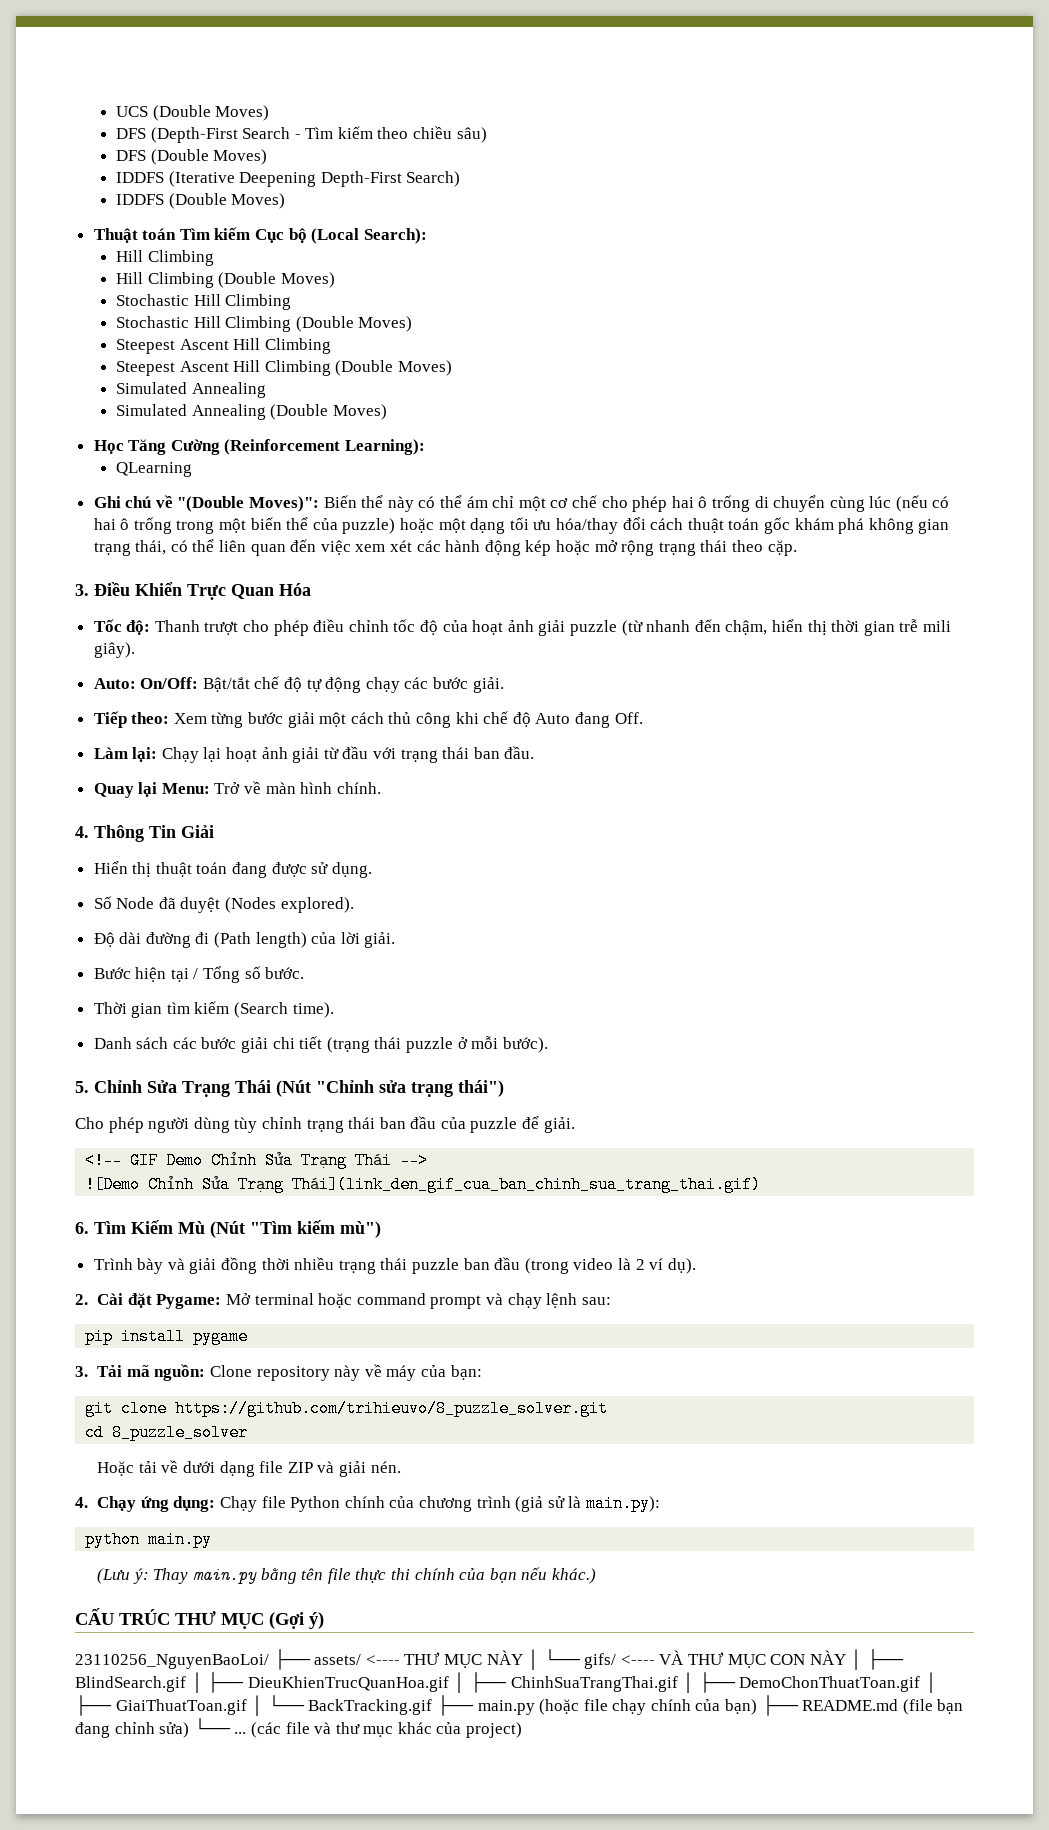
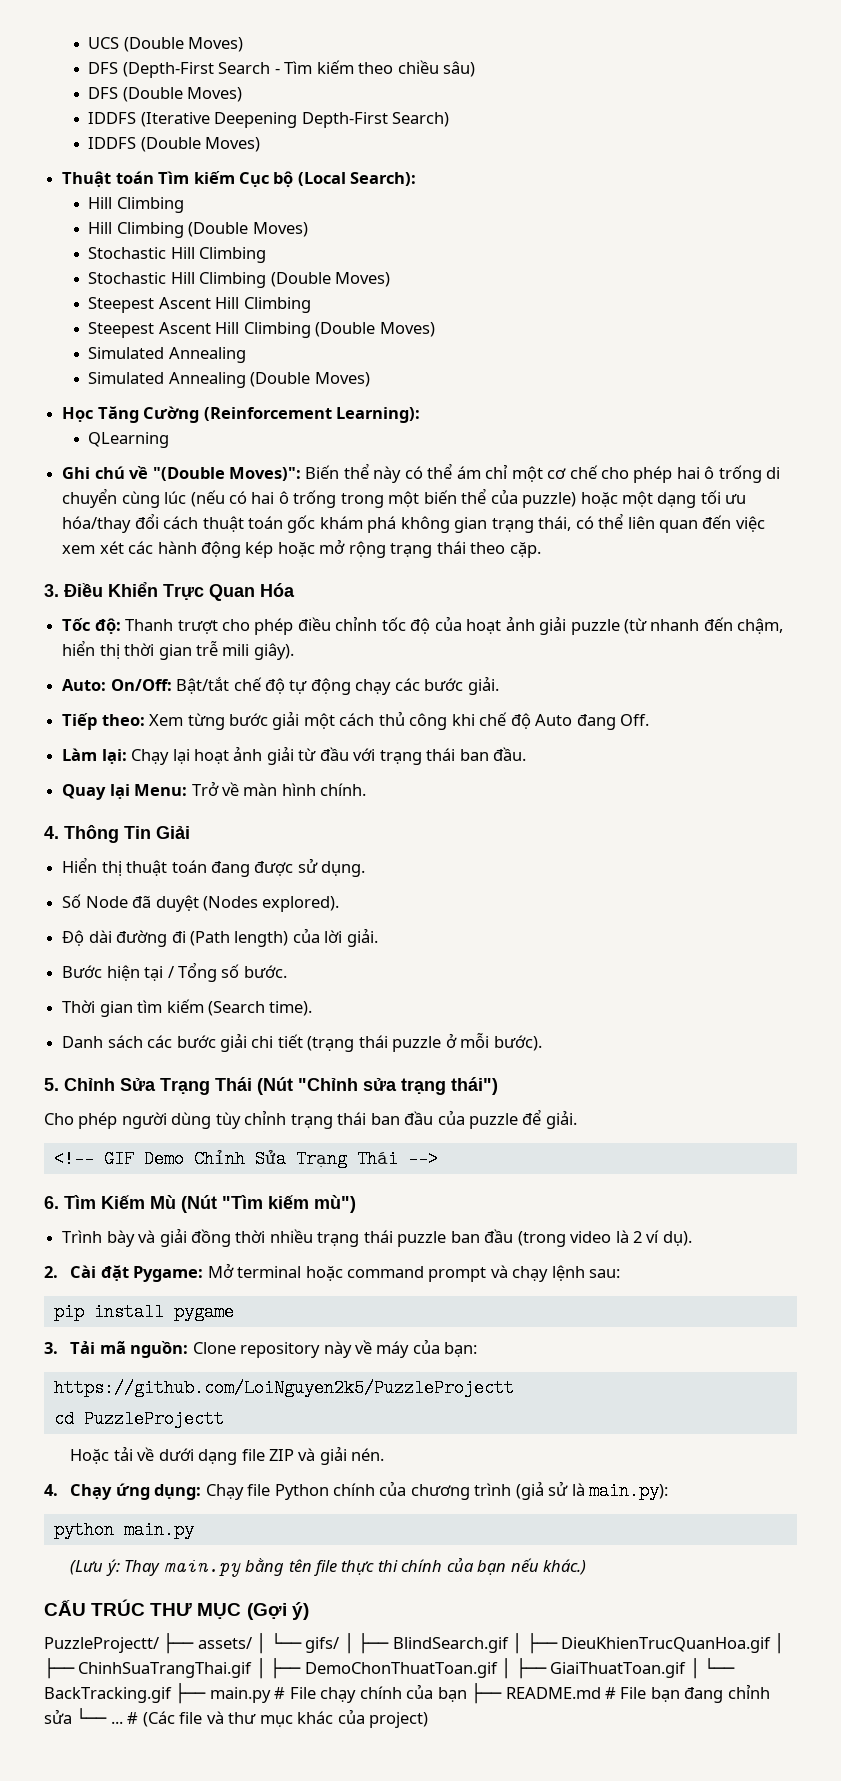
- ![Demo Chỉnh Sửa Trạng Thái](link_den_gif_cua_ban_chinh_sua_trang_thai.gif)
- git clone https://github.com/trihieuvo/8_puzzle_solver.git
+ https://github.com/LoiNguyen2k5/PuzzleProjectt
- cd 8_puzzle_solver
+ cd PuzzleProjectt
- 23110256_NguyenBaoLoi/ ├── assets/ <---- THƯ MỤC NÀY │ └── gifs/ <---- VÀ THƯ MỤC CON NÀY │ ├── BlindSearch.gif │ ├── DieuKhienTrucQuanHoa.gif │ ├── ChinhSuaTrangThai.gif │ ├── DemoChonThuatToan.gif │ ├── GiaiThuatToan.gif │ └── BackTracking.gif ├── main.py (hoặc file chạy chính của bạn) ├── README.md (file bạn đang chỉnh sửa) └── ...
+ PuzzleProjectt/ ├── assets/ │ └── gifs/ │ ├── BlindSearch.gif │ ├── DieuKhienTrucQuanHoa.gif │ ├── ChinhSuaTrangThai.gif │ ├── DemoChonThuatToan.gif │ ├── GiaiThuatToan.gif │ └── BackTracking.gif ├── main.py # File chạy chính của bạn ├── README.md # File bạn đang chỉnh sửa └── ...
- (các file và thư mục khác của project)
+ # (Các file và thư mục khác của project)

